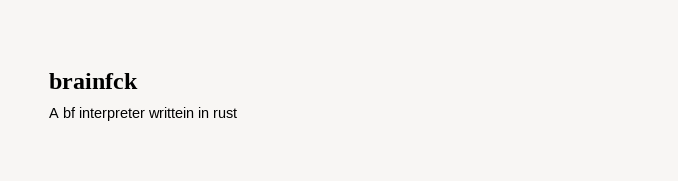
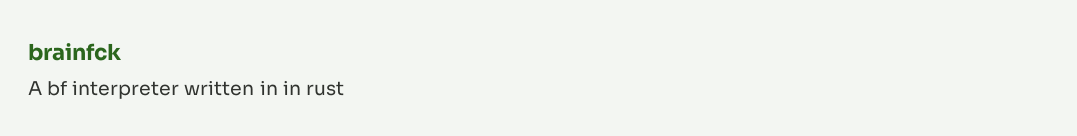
- A bf interpreter writtein in rust
+ A bf interpreter written in in rust

